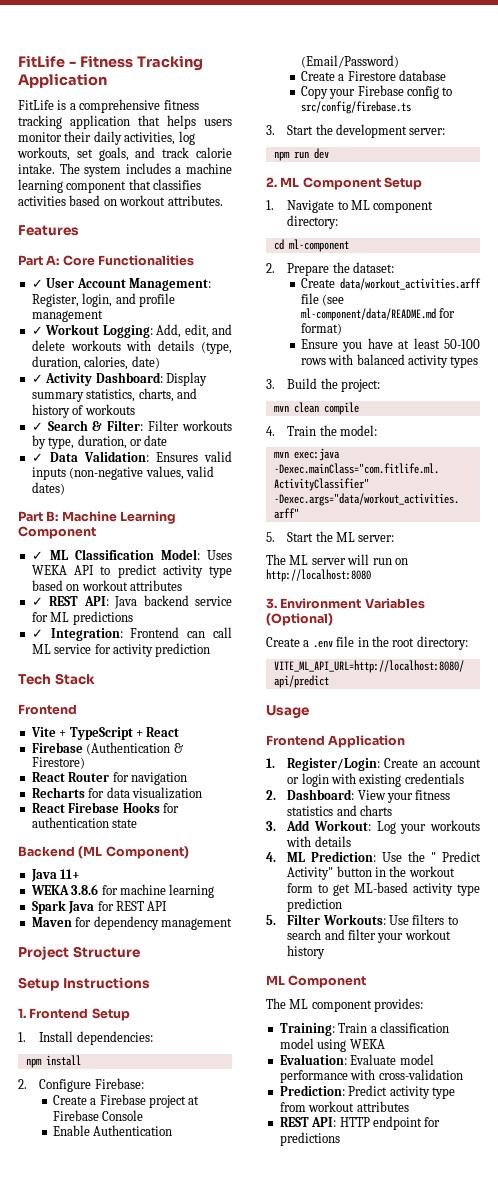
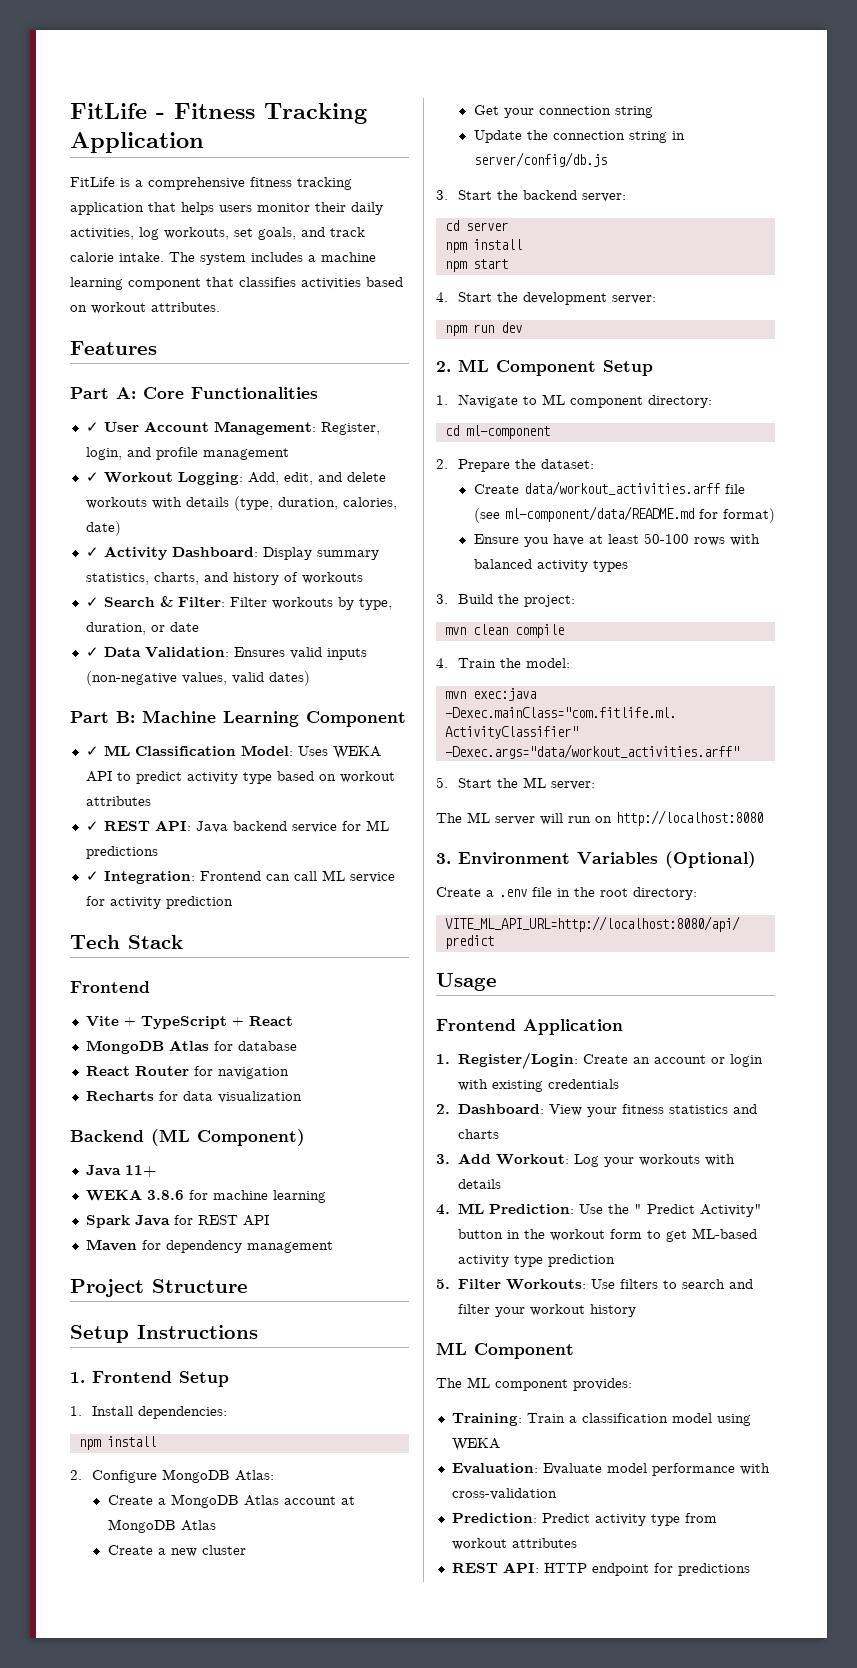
- Firebase (Authentication & Firestore)
+ MongoDB Atlas for database
- React Firebase Hooks for authentication state
- 2. Configure Firebase:
- Create a Firebase project at Firebase Console
- Enable Authentication (Email/Password)
- Create a Firestore database
- Copy your Firebase config to src/config/firebase.ts
- 3. Start the development server:
+ 2. Configure MongoDB Atlas:
+ Create a MongoDB Atlas account at MongoDB Atlas
+ Create a new cluster
+ Get your connection string
+ Update the connection string in server/config/db.js
+ 3. Start the backend server:
+ cd server
+ npm install
+ npm start
+ 4. Start the development server:

